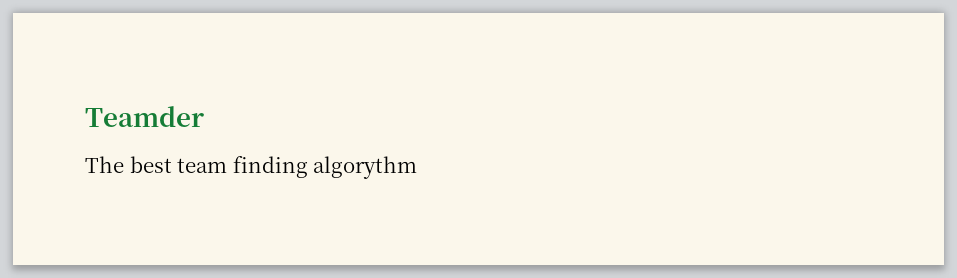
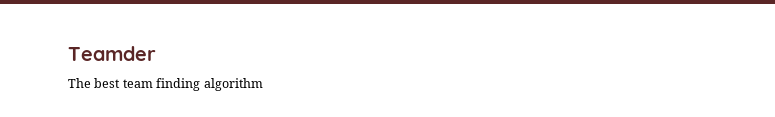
- The best team finding algorythm
+ The best team finding algorithm

